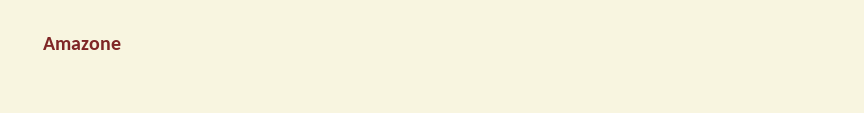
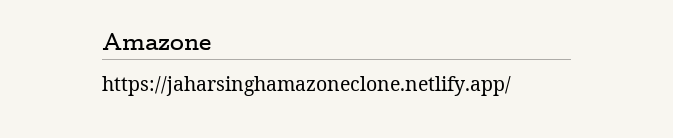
+ https://jaharsinghamazoneclone.netlify.app/

